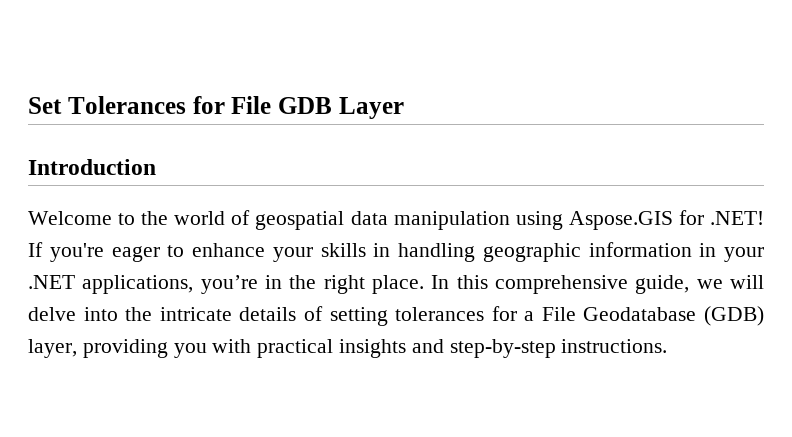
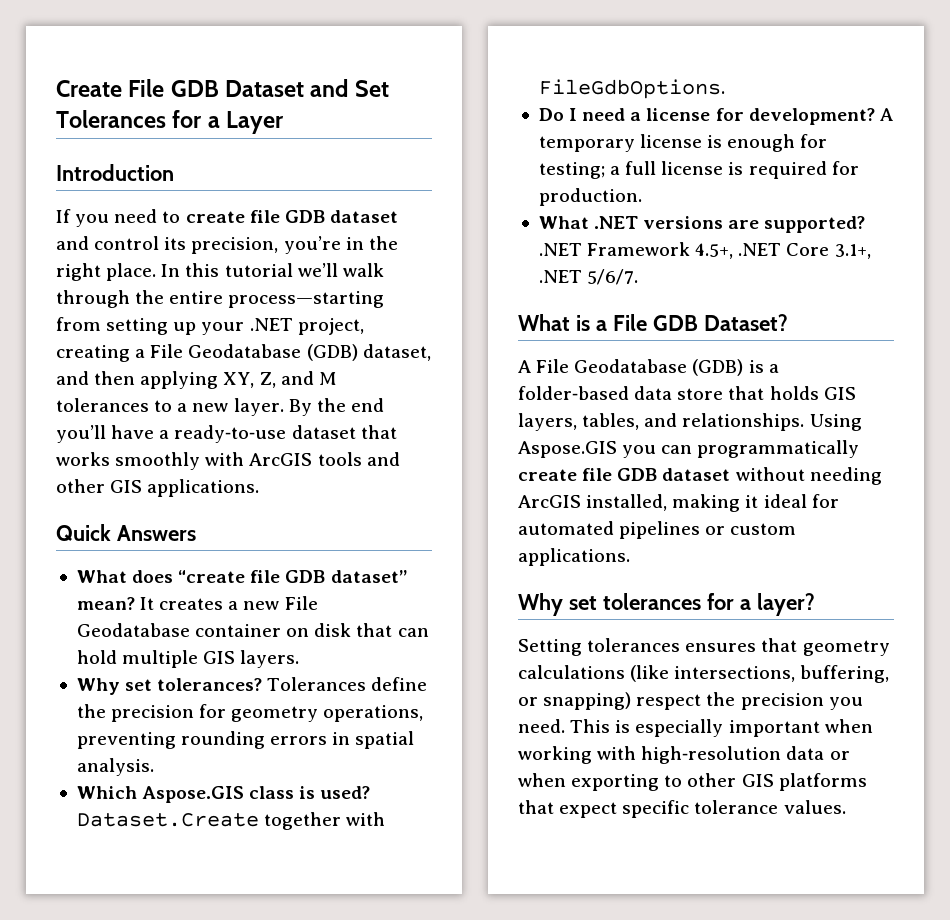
- Set Tolerances for File GDB Layer
+ Create File GDB Dataset and Set Tolerances for a Layer
- Welcome to the world of geospatial data manipulation using Aspose.GIS for .NET! If you're eager to enhance your skills in handling geographic information in your .NET applications, you’re in the right place.
+ If you need to create file GDB dataset and control its precision, you’re in the right place.
- In this comprehensive guide, we will delve into the intricate details of setting tolerances for a File Geodatabase (GDB) layer, providing you with practical insights and step-by-step instructions.
+ In this tutorial we’ll walk through the entire process—starting from setting up your .NET project, creating a File Geodatabase (GDB) dataset, and then applying XY, Z, and M tolerances to a new layer. By the end you’ll have a ready‑to‑use dataset that works smoothly with ArcGIS tools and other GIS applications.
+ Quick Answers
+ What does “create file GDB dataset” mean? It creates a new File Geodatabase container on disk that can hold multiple GIS layers.
+ Why set tolerances? Tolerances define the precision for geometry operations, preventing rounding errors in spatial analysis.
+ Which Aspose.GIS class is used? Dataset.Create together with FileGdbOptions.
+ Do I need a license for development? A temporary license is enough for testing; a full license is required for production.
+ What .NET versions are supported? .NET Framework 4.5+, .NET Core 3.1+, .NET 5/6/7.
+ What is a File GDB Dataset?
+ A File Geodatabase (GDB) is a folder‑based data store that holds GIS layers, tables, and relationships. Using Aspose.GIS you can programmatically create file GDB dataset without needing ArcGIS installed, making it ideal for automated pipelines or custom applications.
+ Why set tolerances for a layer?
+ Setting tolerances ensures that geometry calculations (like intersections, buffering, or snapping) respect the precision you need. This is especially important when working with high‑resolution data or when exporting to other GIS platforms that expect specific tolerance values.

